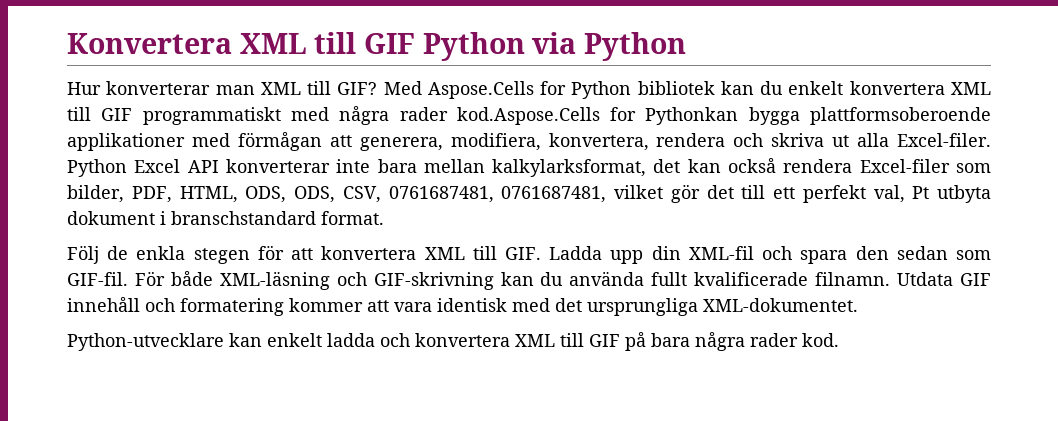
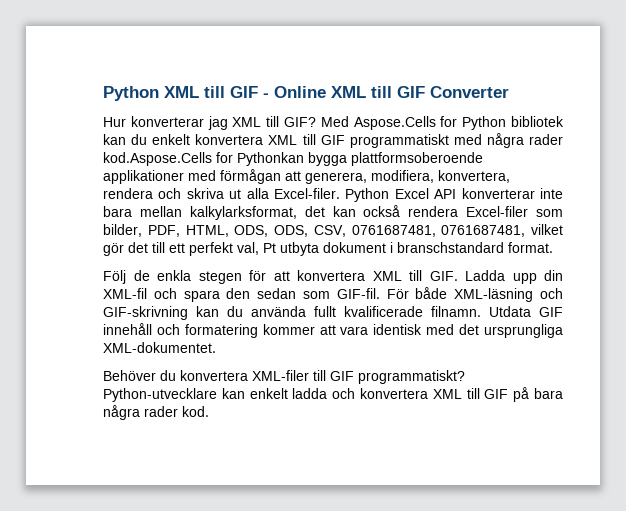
- Konvertera XML till GIF Python via Python
+ Python XML till GIF - Online XML till GIF Converter
- Hur konverterar man XML till GIF?
+ Hur konverterar jag XML till GIF?
+ Behöver du konvertera XML-filer till GIF programmatiskt?

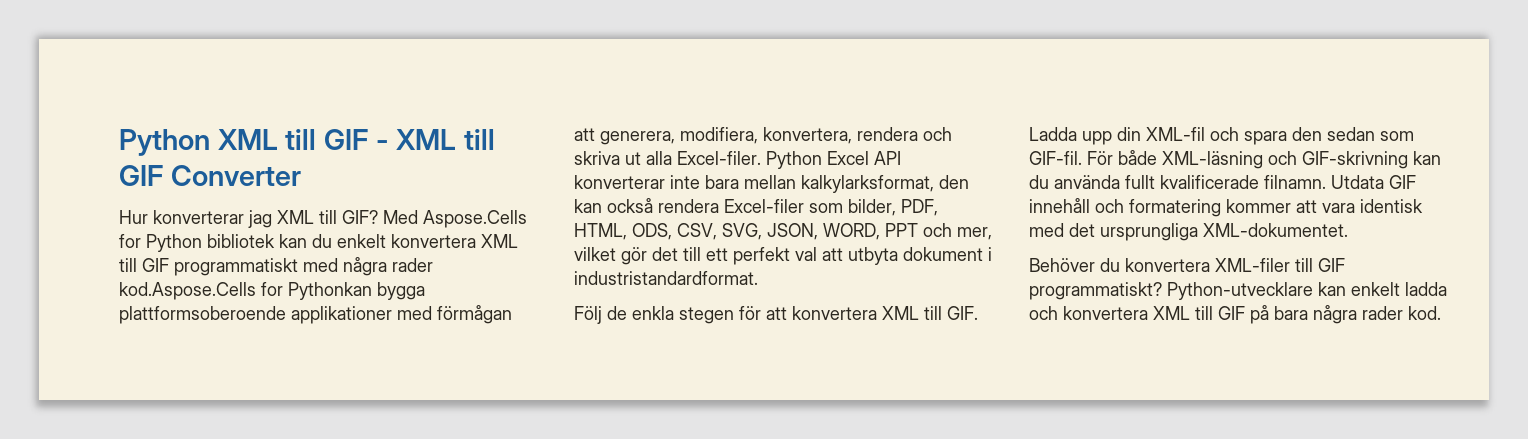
- Python XML till GIF - Online XML till GIF Converter
+ Python XML till GIF - XML till GIF Converter
- Python Excel API konverterar inte bara mellan kalkylarksformat, det kan också rendera Excel-filer som bilder, PDF, HTML, ODS, ODS, CSV, 0761687481, 0761687481, vilket gör det till ett perfekt val, Pt utbyta dokument i branschstandard format.
+ Python Excel API konverterar inte bara mellan kalkylarksformat, den kan också rendera Excel-filer som bilder, PDF, HTML, ODS, CSV, SVG, JSON, WORD, PPT och mer, vilket gör det till ett perfekt val att utbyta dokument i industristandardformat.

